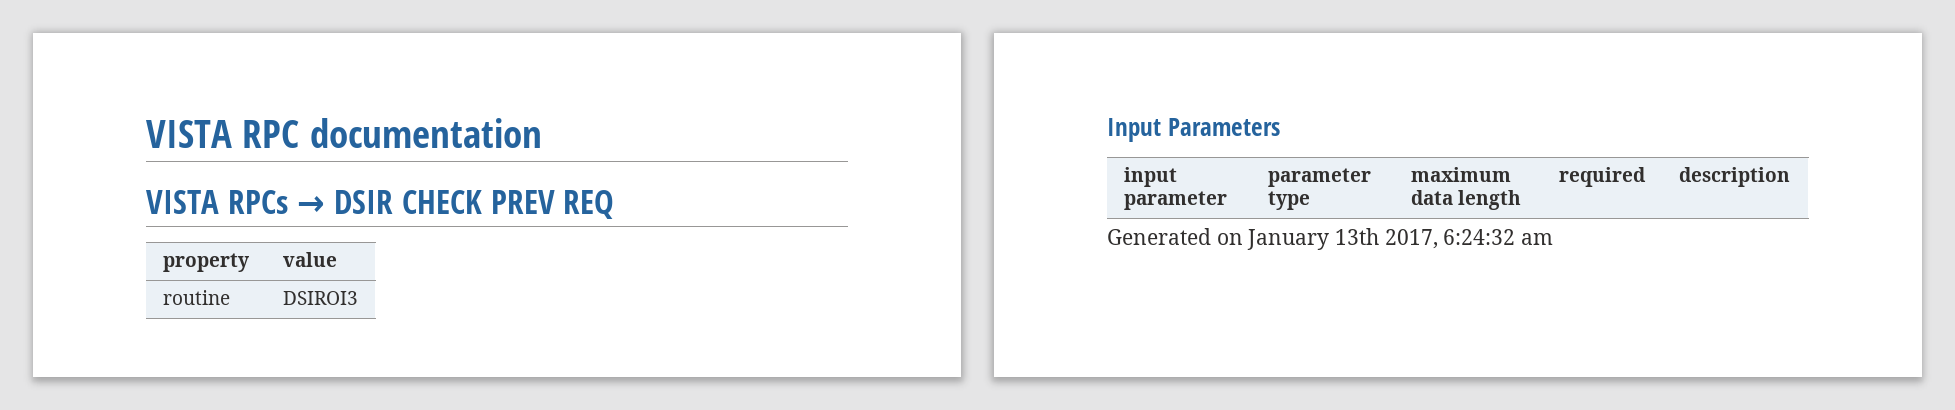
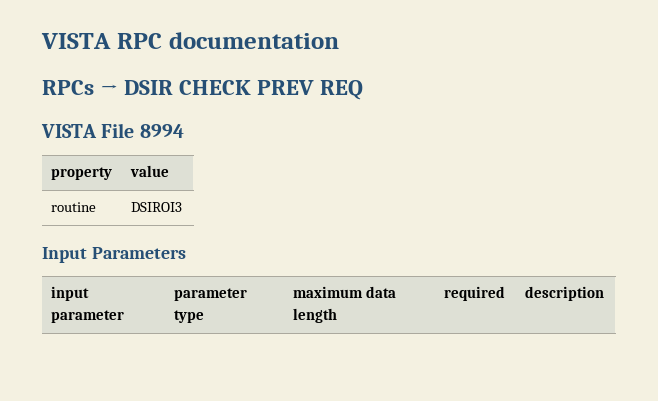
- VISTA RPCs → DSIR CHECK PREV REQ
+ RPCs → DSIR CHECK PREV REQ
+ VISTA File 8994
- Generated on January 13th 2017, 6:24:32 am

